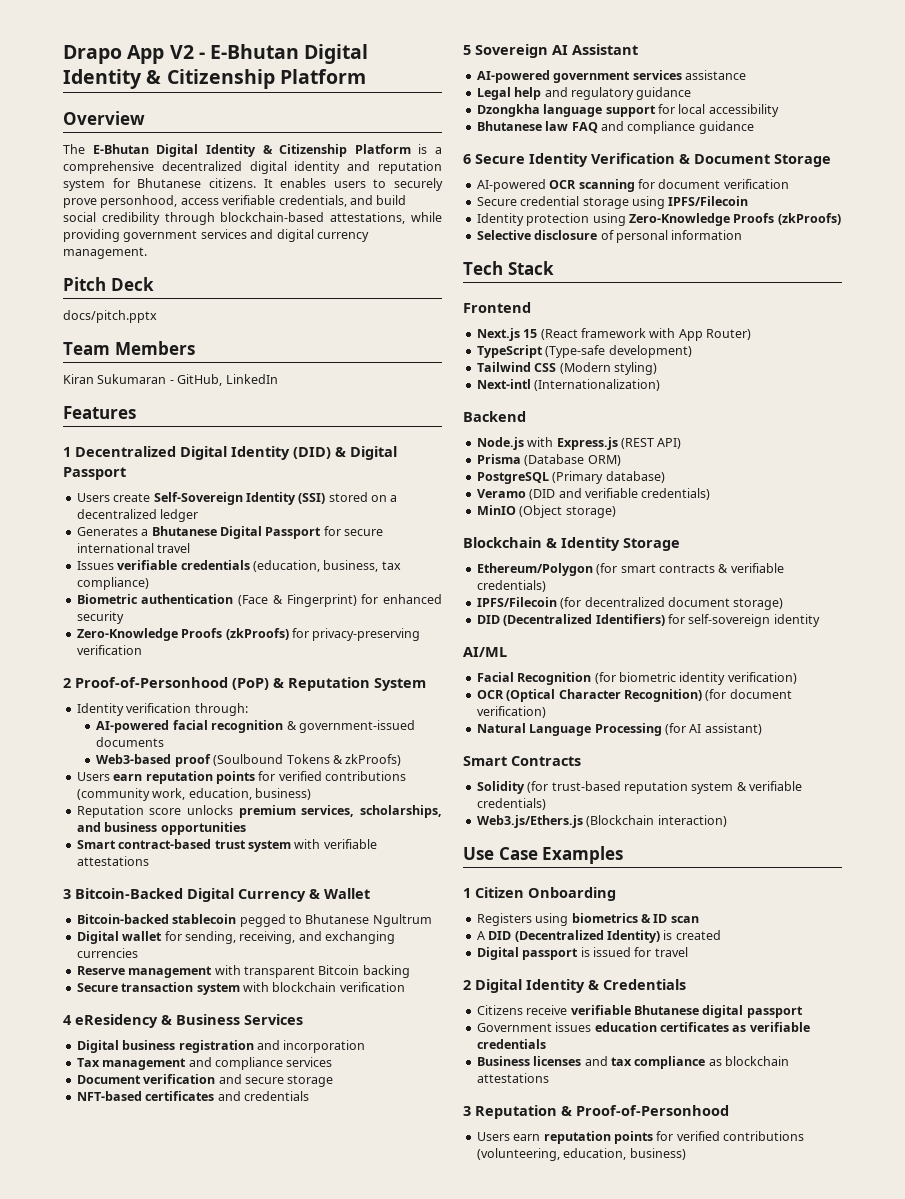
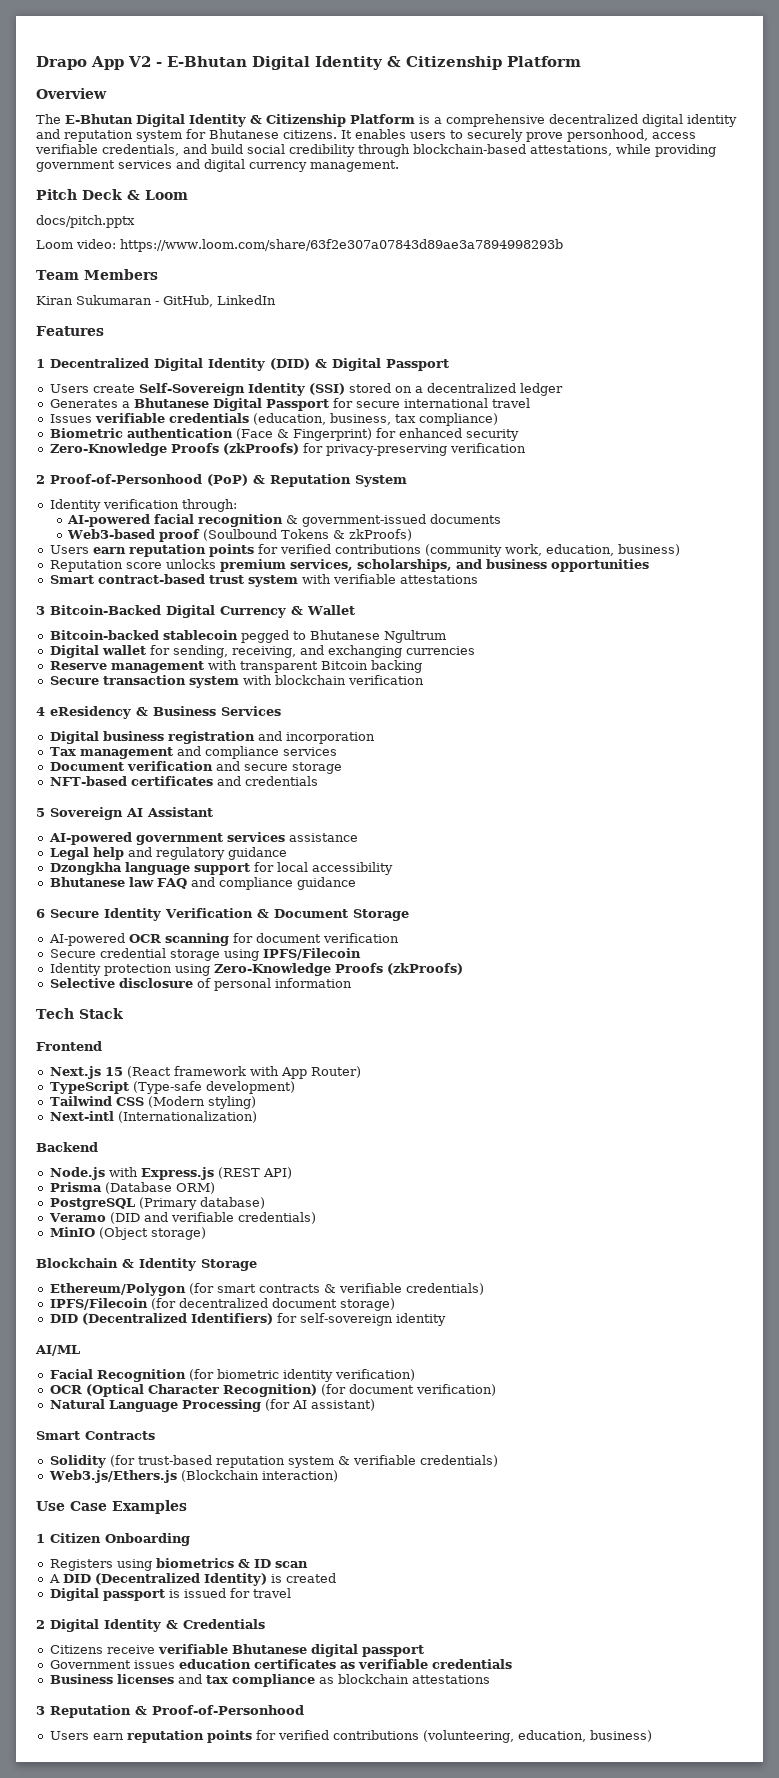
- Pitch Deck
+ Pitch Deck & Loom
+ Loom video: https://www.loom.com/share/63f2e307a07843d89ae3a7894998293b

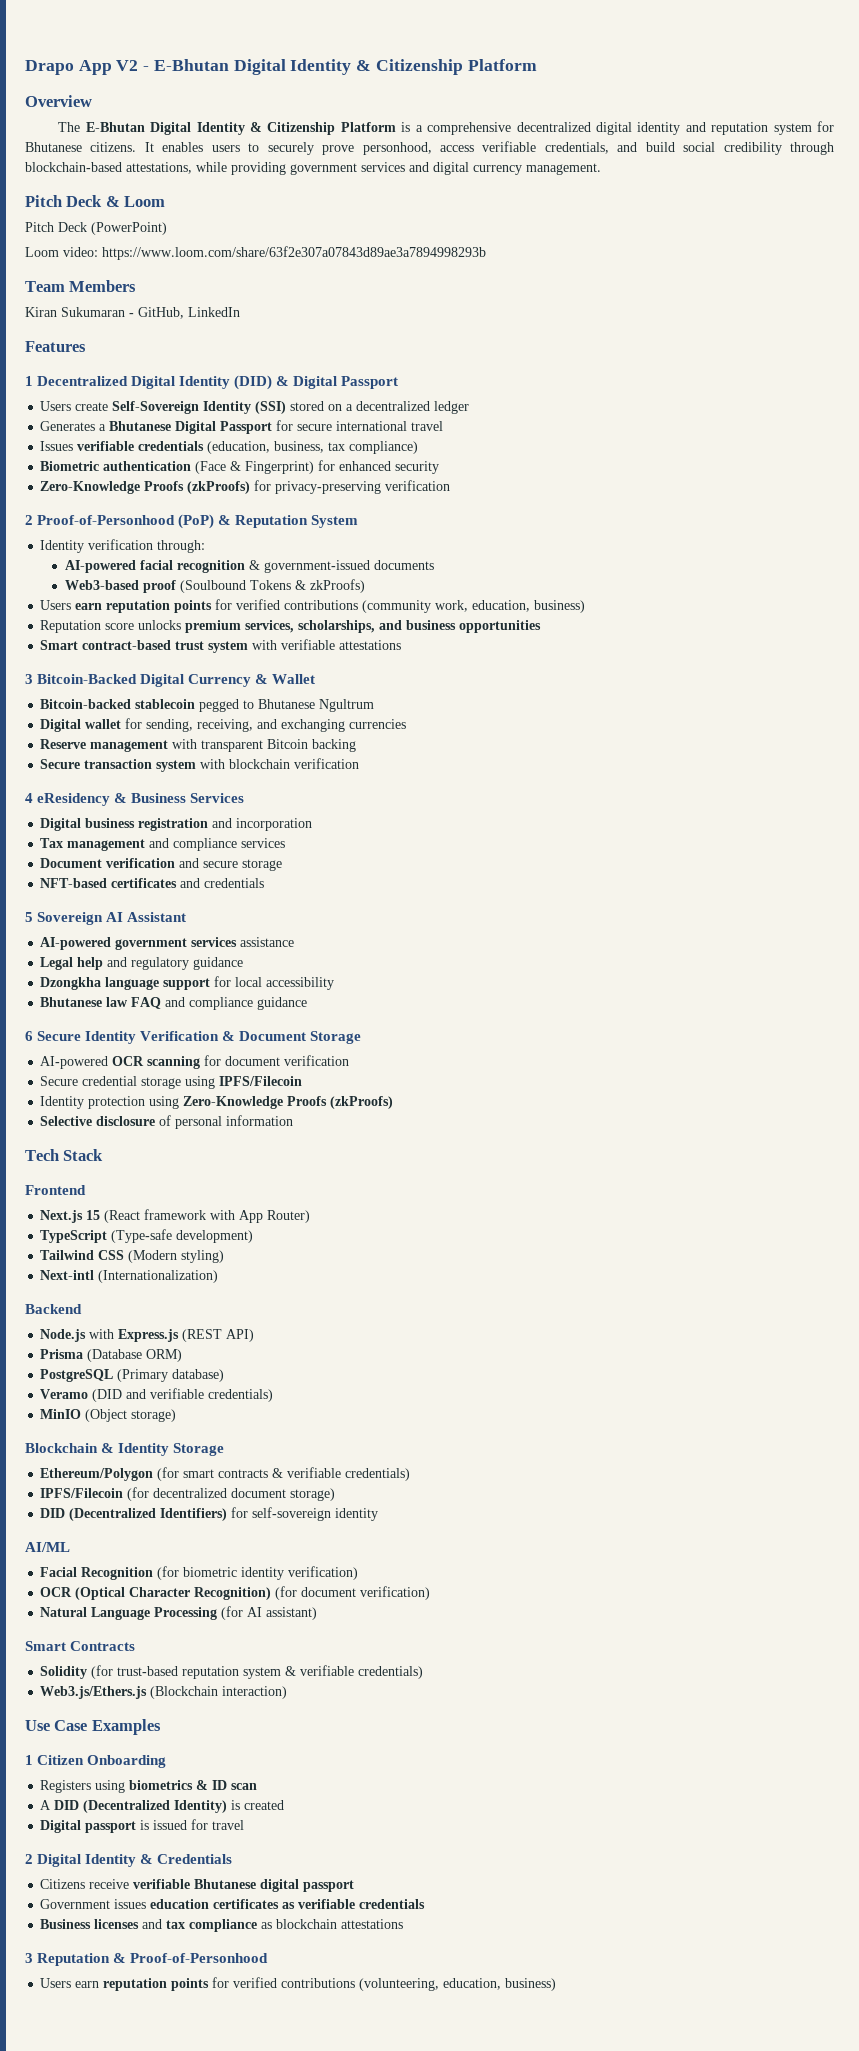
- docs/pitch.pptx
+ Pitch Deck (PowerPoint)

